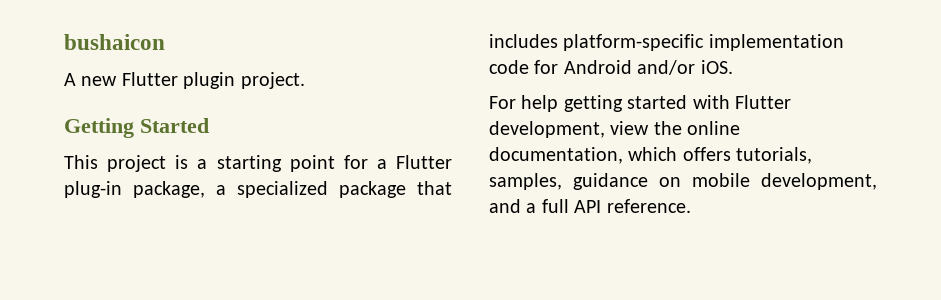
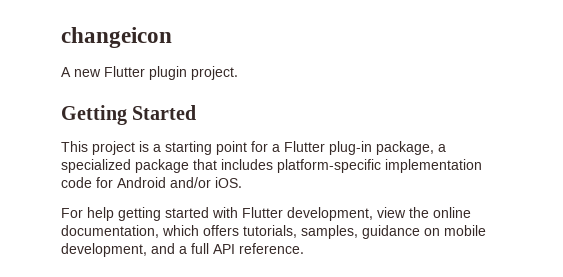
- bushaicon
+ changeicon

